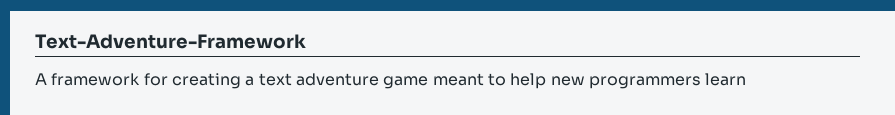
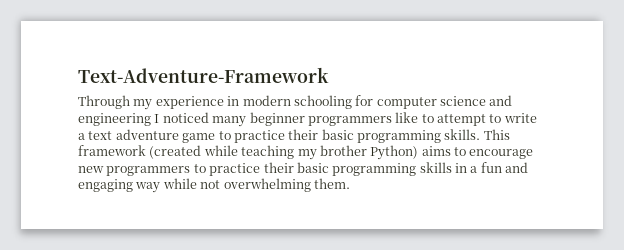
- A framework for creating a text adventure game meant to help new programmers learn
+ Through my experience in modern schooling for computer science and engineering I noticed many beginner programmers like to attempt to write a text adventure game to practice their basic programming skills. This framework (created while teaching my brother Python) aims to encourage new programmers to practice their basic programming skills in a fun and engaging way while not overwhelming them.

